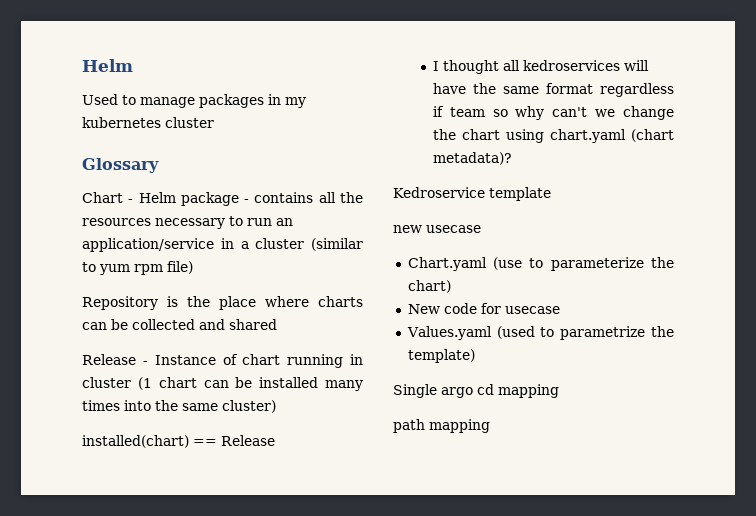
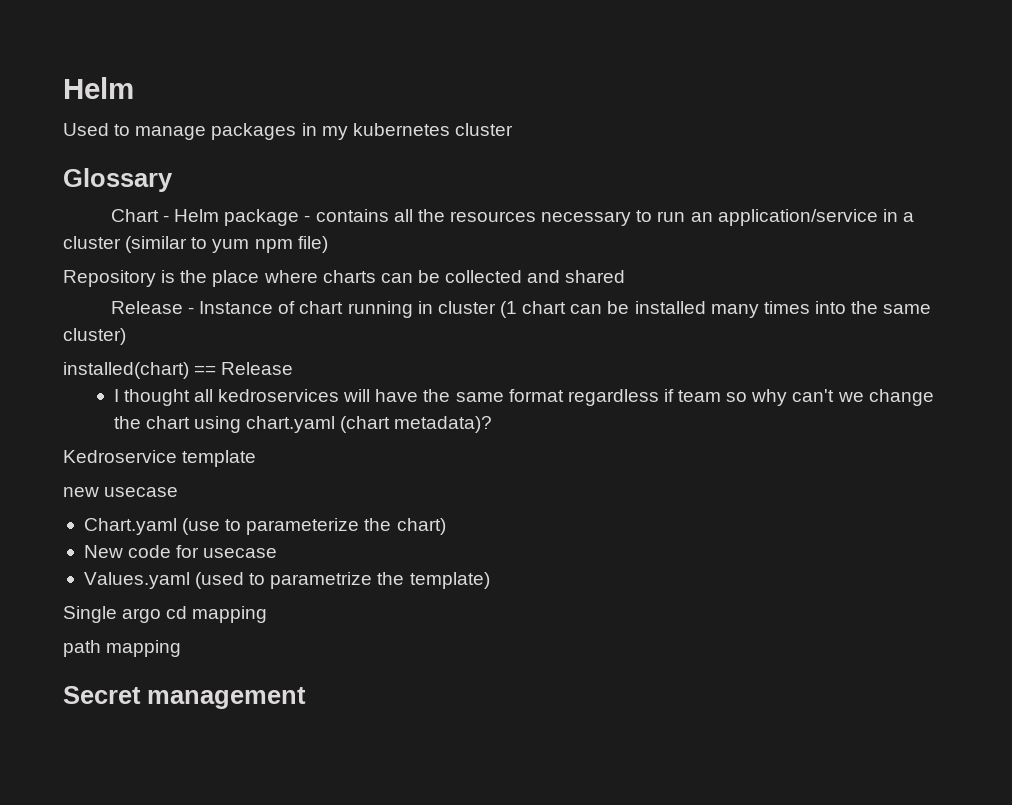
- Chart - Helm package - contains all the resources necessary to run an application/service in a cluster (similar to yum rpm file)
+ Chart - Helm package - contains all the resources necessary to run an application/service in a cluster (similar to yum npm file)
+ Secret management

